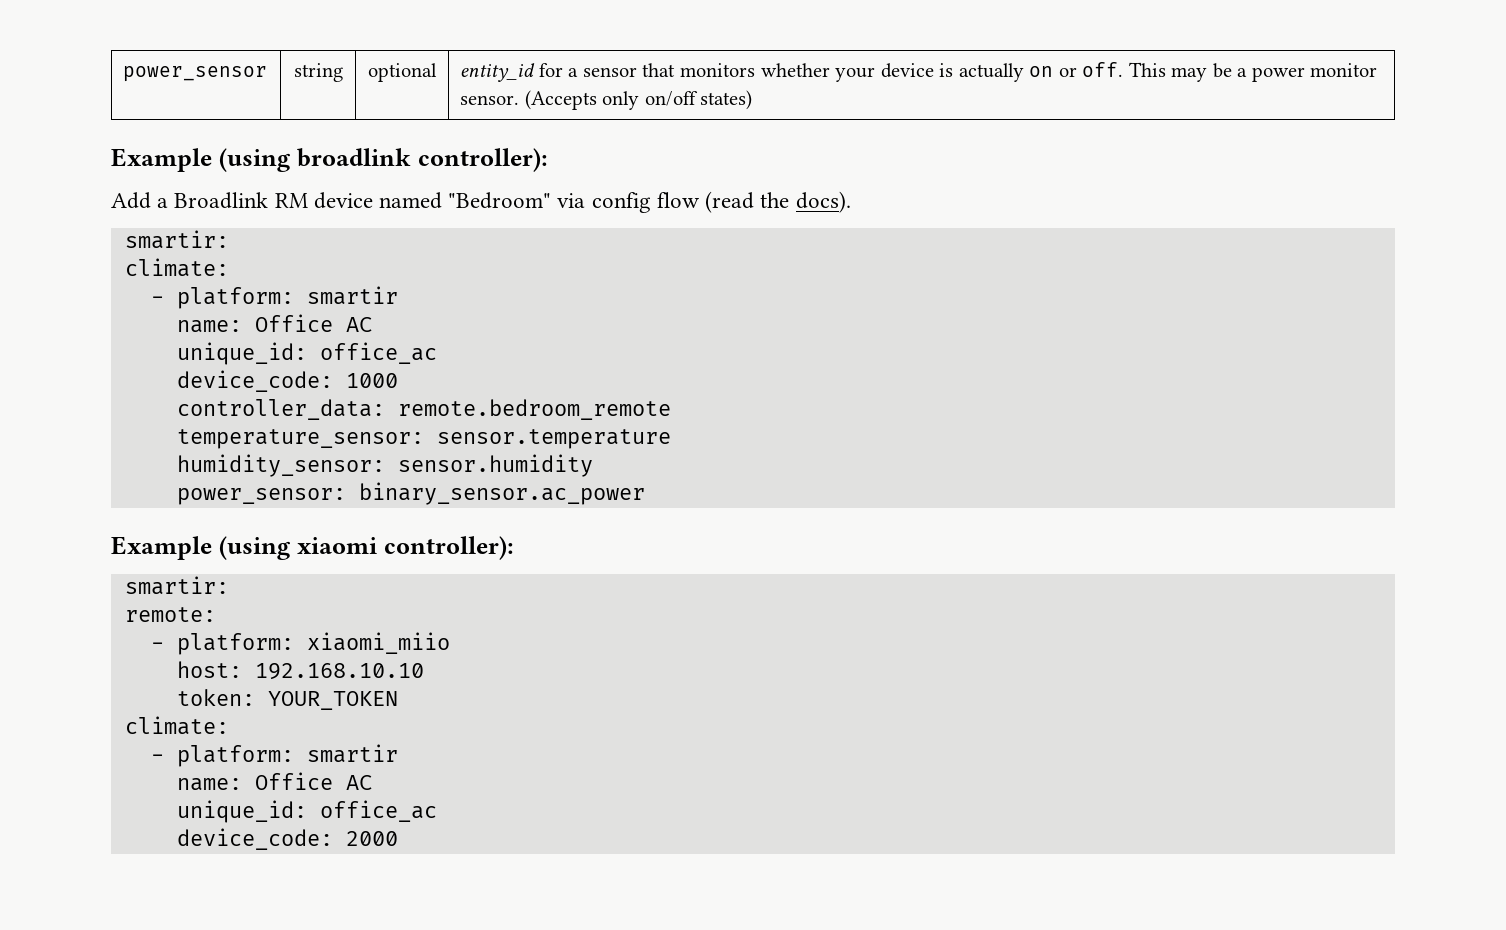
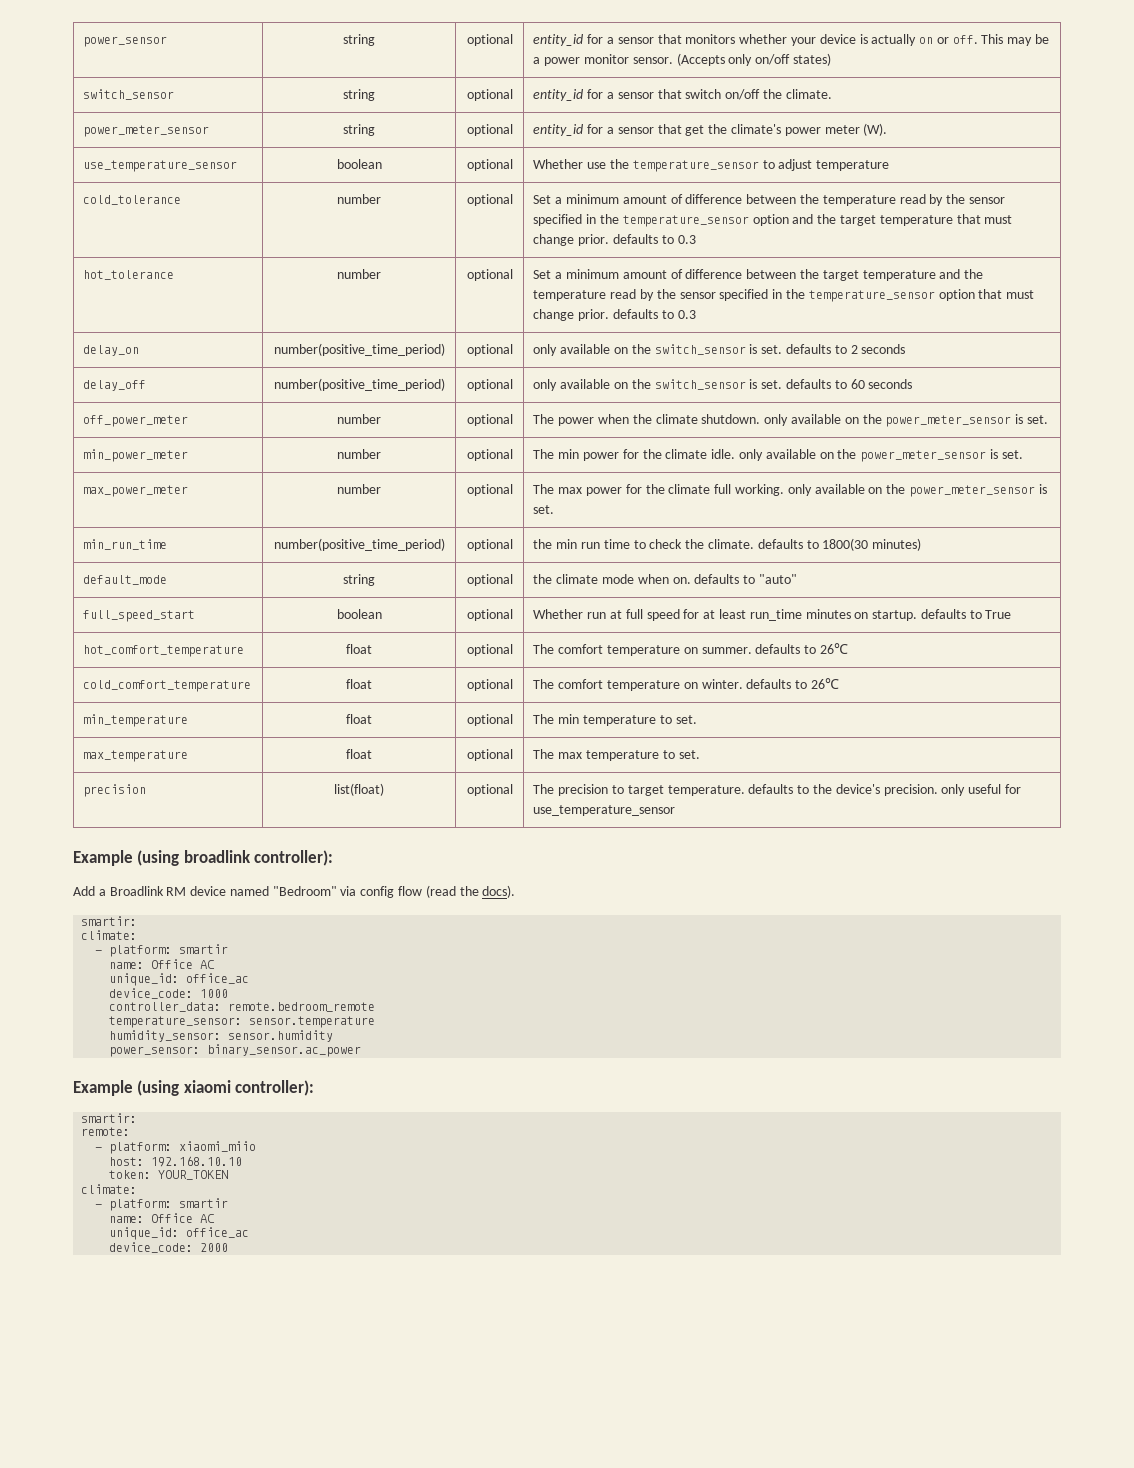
+ switch_sensor | string | optional | entity_id for a sensor that switch on/off the climate.
+ power_meter_sensor | string | optional | entity_id for a sensor that get the climate's power meter (W).
+ use_temperature_sensor | boolean | optional | Whether use the temperature_sensor to adjust temperature
+ cold_tolerance | number | optional | Set a minimum amount of difference between the temperature read by the sensor specified in the temperature_sensor option and the target temperature that must change prior. defaults to 0.3
+ hot_tolerance | number | optional | Set a minimum amount of difference between the target temperature and the temperature read by the sensor specified in the temperature_sensor option that must change prior. defaults to 0.3
+ delay_on | number(positive_time_period) | optional | only available on the switch_sensor is set. defaults to 2 seconds
+ delay_off | number(positive_time_period) | optional | only available on the switch_sensor is set. defaults to 60 seconds
+ off_power_meter | number | optional | The power when the climate shutdown. only available on the power_meter_sensor is set.
+ min_power_meter | number | optional | The min power for the climate idle. only available on the power_meter_sensor is set.
+ max_power_meter | number | optional | The max power for the climate full working. only available on the power_meter_sensor is set.
+ min_run_time | number(positive_time_period) | optional | the min run time to check the climate. defaults to 1800(30 minutes)
+ default_mode | string | optional | the climate mode when on. defaults to "auto"
+ full_speed_start | boolean | optional | Whether run at full speed for at least run_time minutes on startup. defaults to True
+ hot_comfort_temperature | float | optional | The comfort temperature on summer. defaults to 26℃
+ cold_comfort_temperature | float | optional | The comfort temperature on winter. defaults to 26℃
+ min_temperature | float | optional | The min temperature to set.
+ max_temperature | float | optional | The max temperature to set.
+ precision | list(float) | optional | The precision to target temperature. defaults to the device's precision. only useful for use_temperature_sensor

